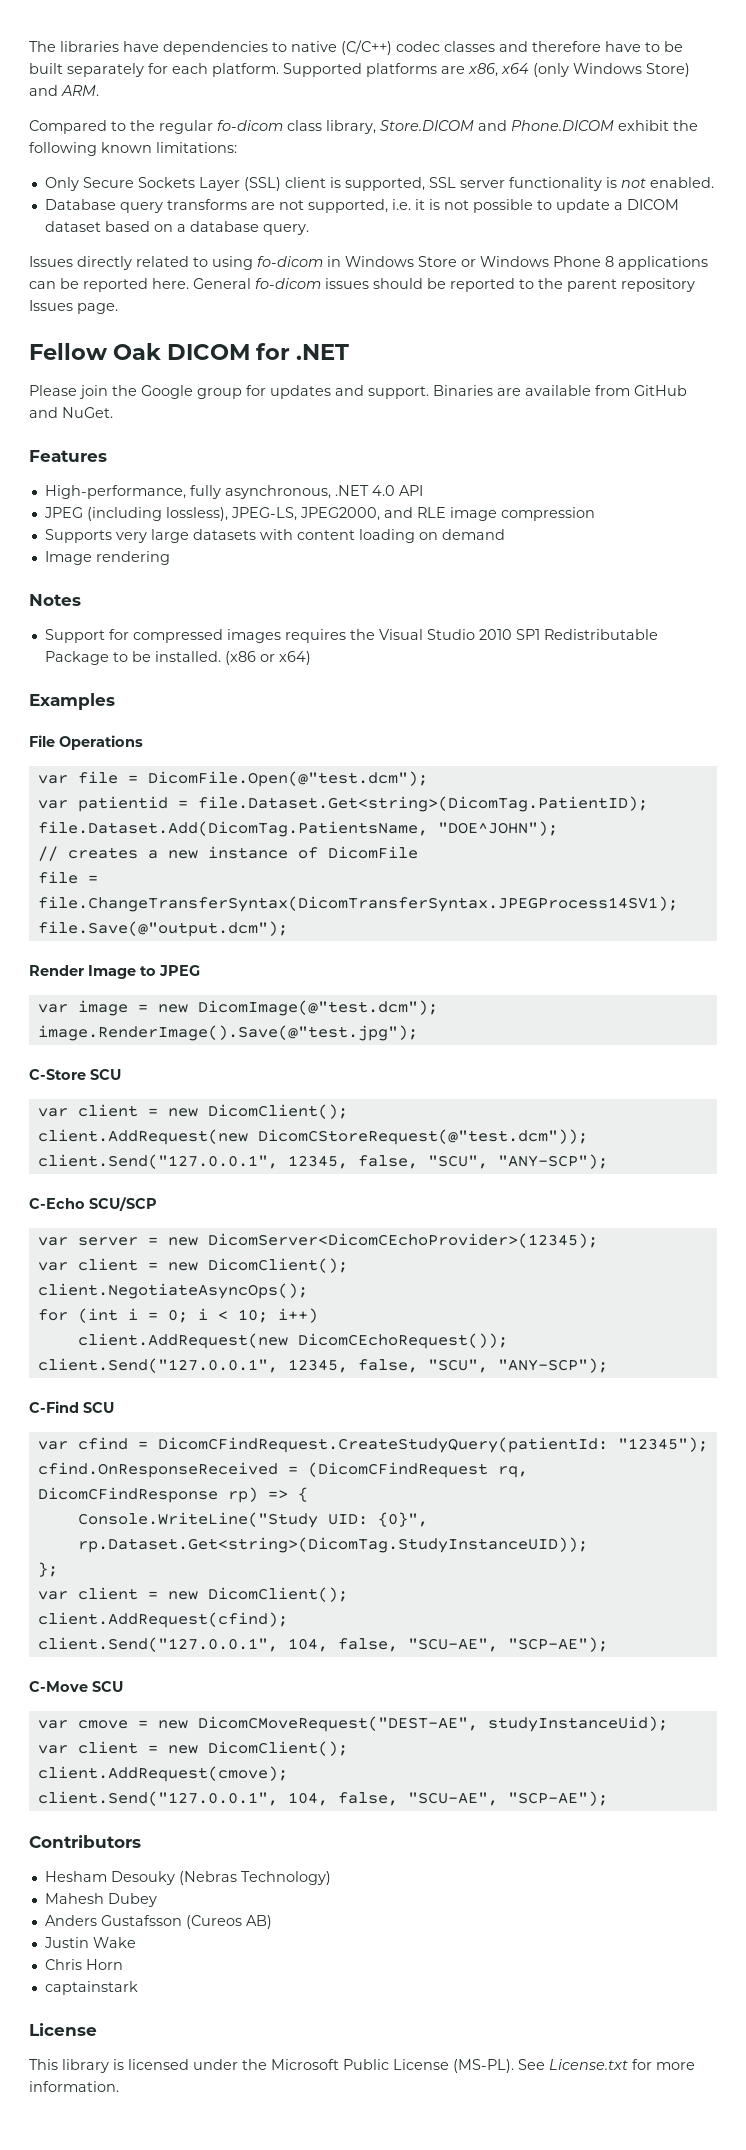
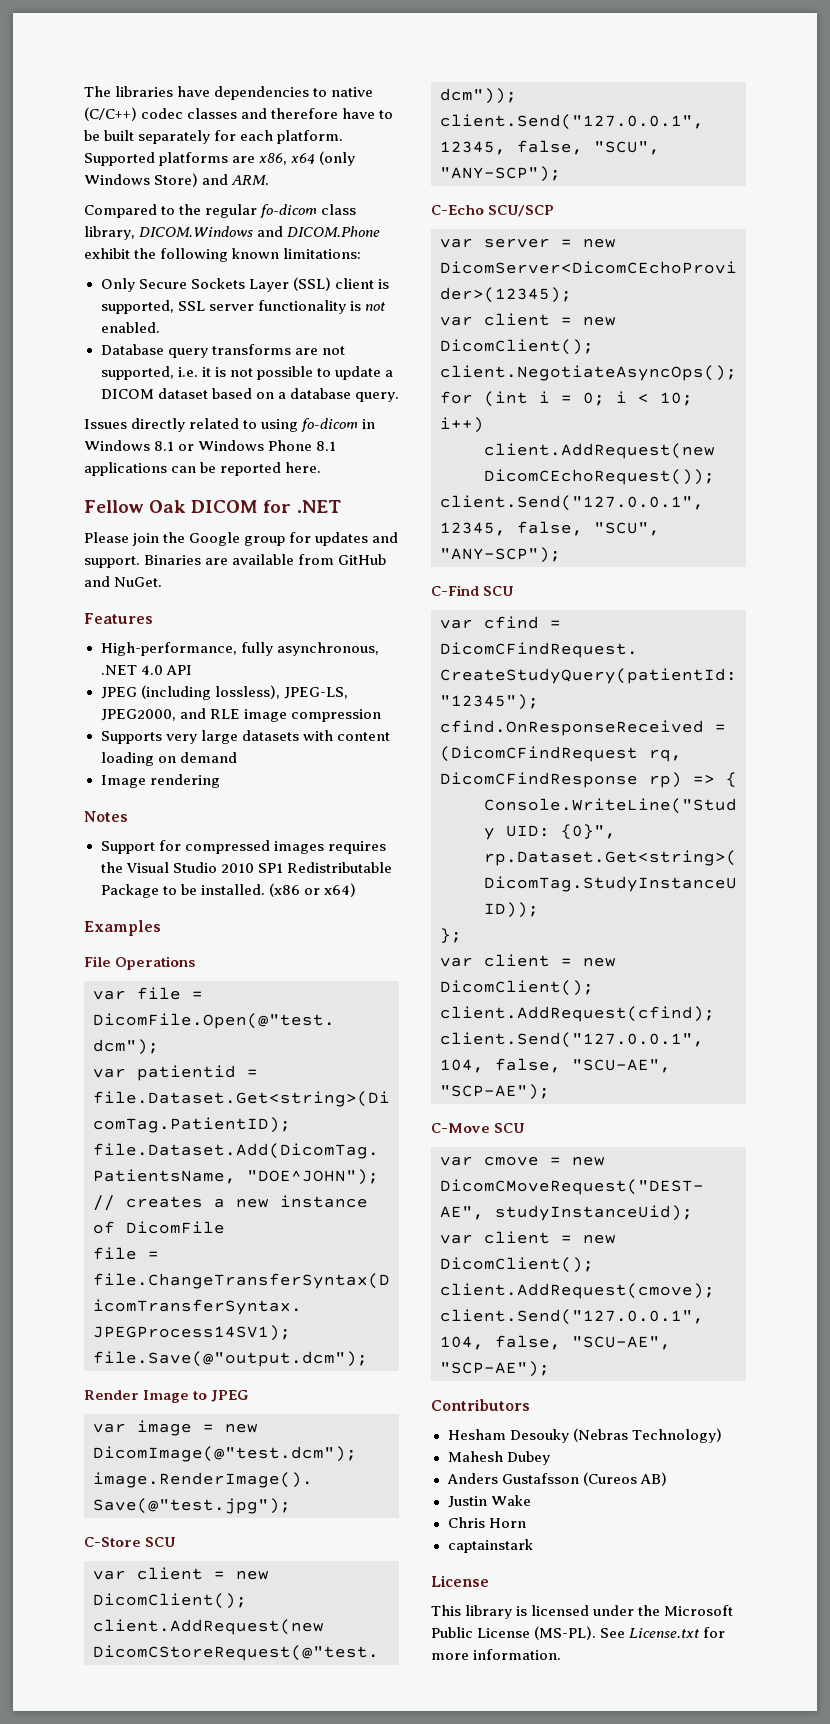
- Compared to the regular fo-dicom class library, Store.DICOM and Phone.DICOM exhibit the following known limitations:
+ Compared to the regular fo-dicom class library, DICOM.Windows and DICOM.Phone exhibit the following known limitations:
- Issues directly related to using fo-dicom in Windows Store or Windows Phone 8 applications can be reported here. General fo-dicom issues should be reported to the parent repository Issues page.
+ Issues directly related to using fo-dicom in Windows 8.1 or Windows Phone 8.1 applications can be reported here.

